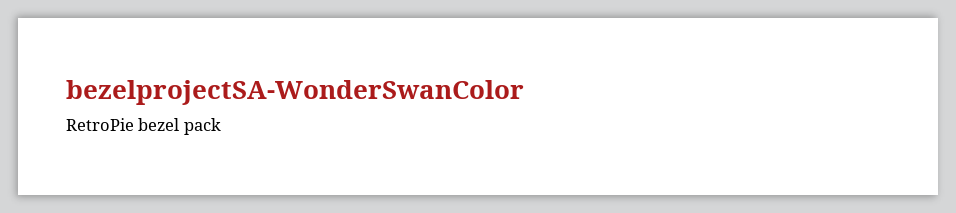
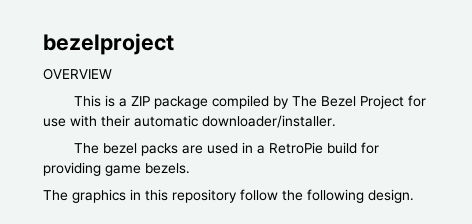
- bezelprojectSA-WonderSwanColor
- RetroPie bezel pack
+ bezelproject
+ OVERVIEW
+ This is a ZIP package compiled by The Bezel Project for use with their automatic downloader/installer.
+ The bezel packs are used in a RetroPie build for providing game bezels.
+ The graphics in this repository follow the following design.

